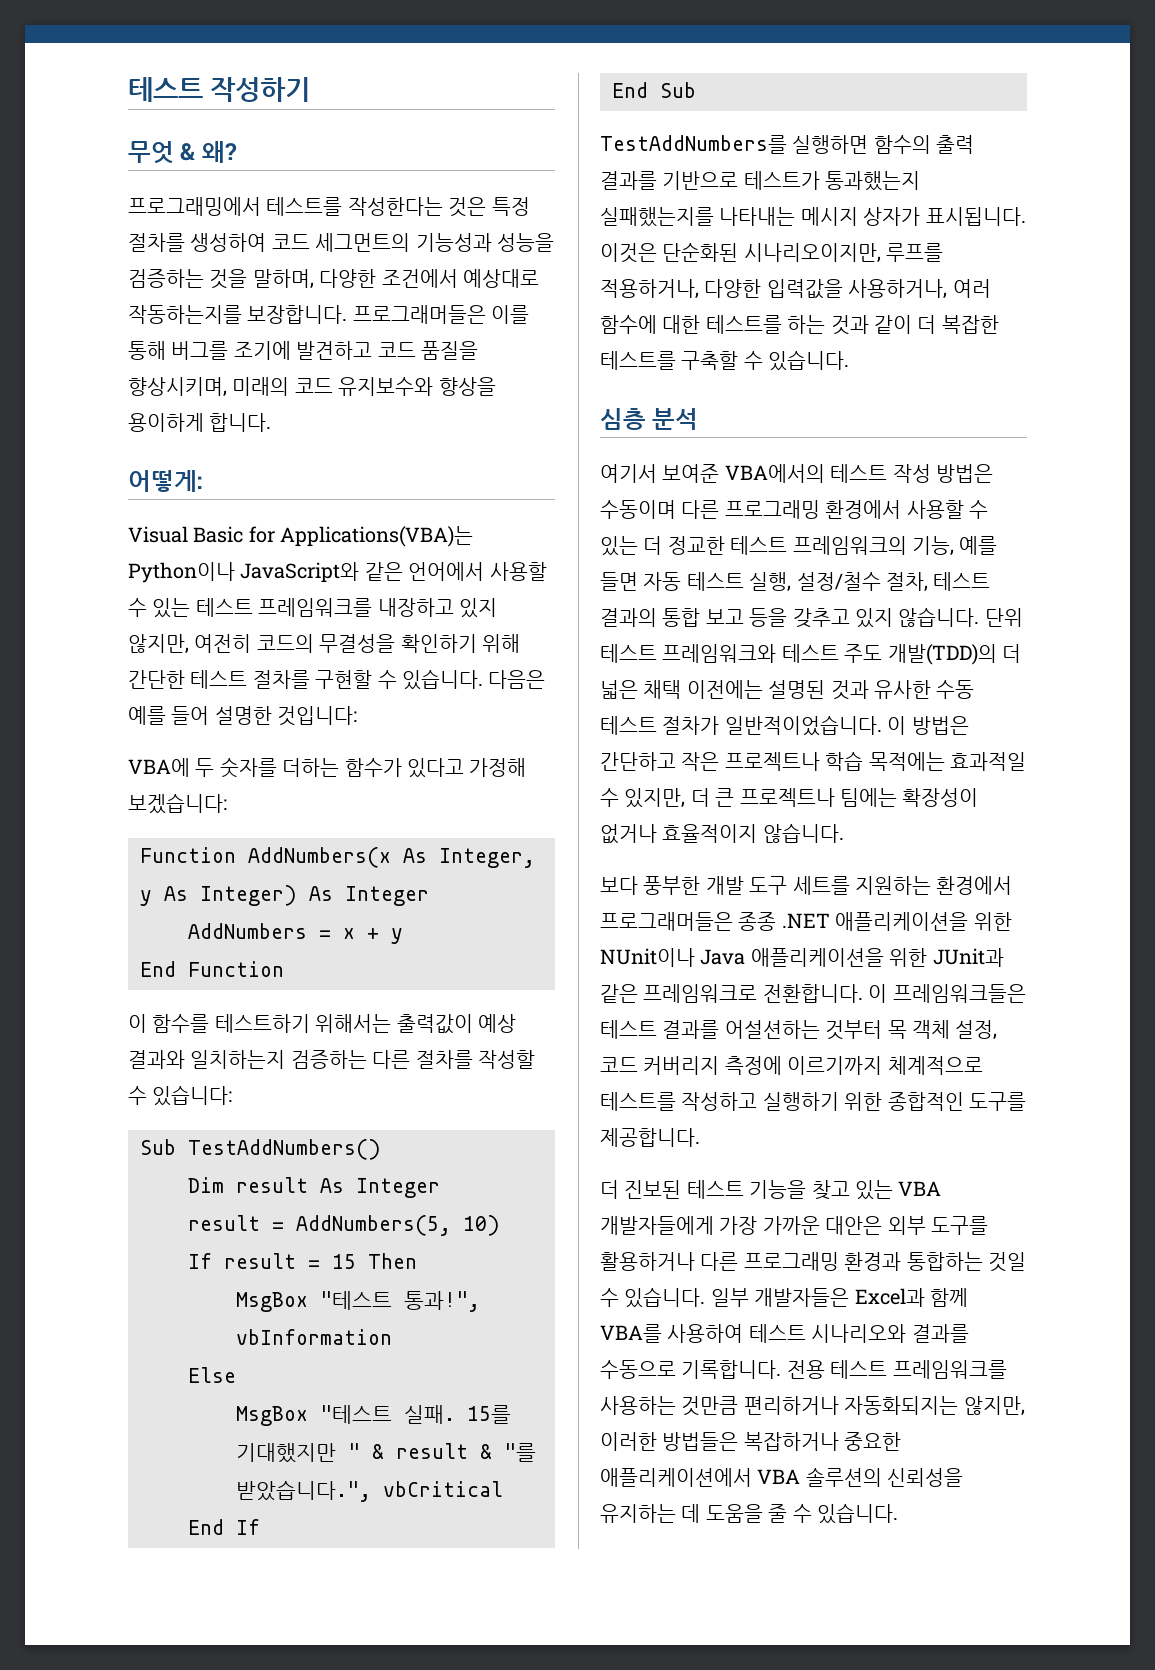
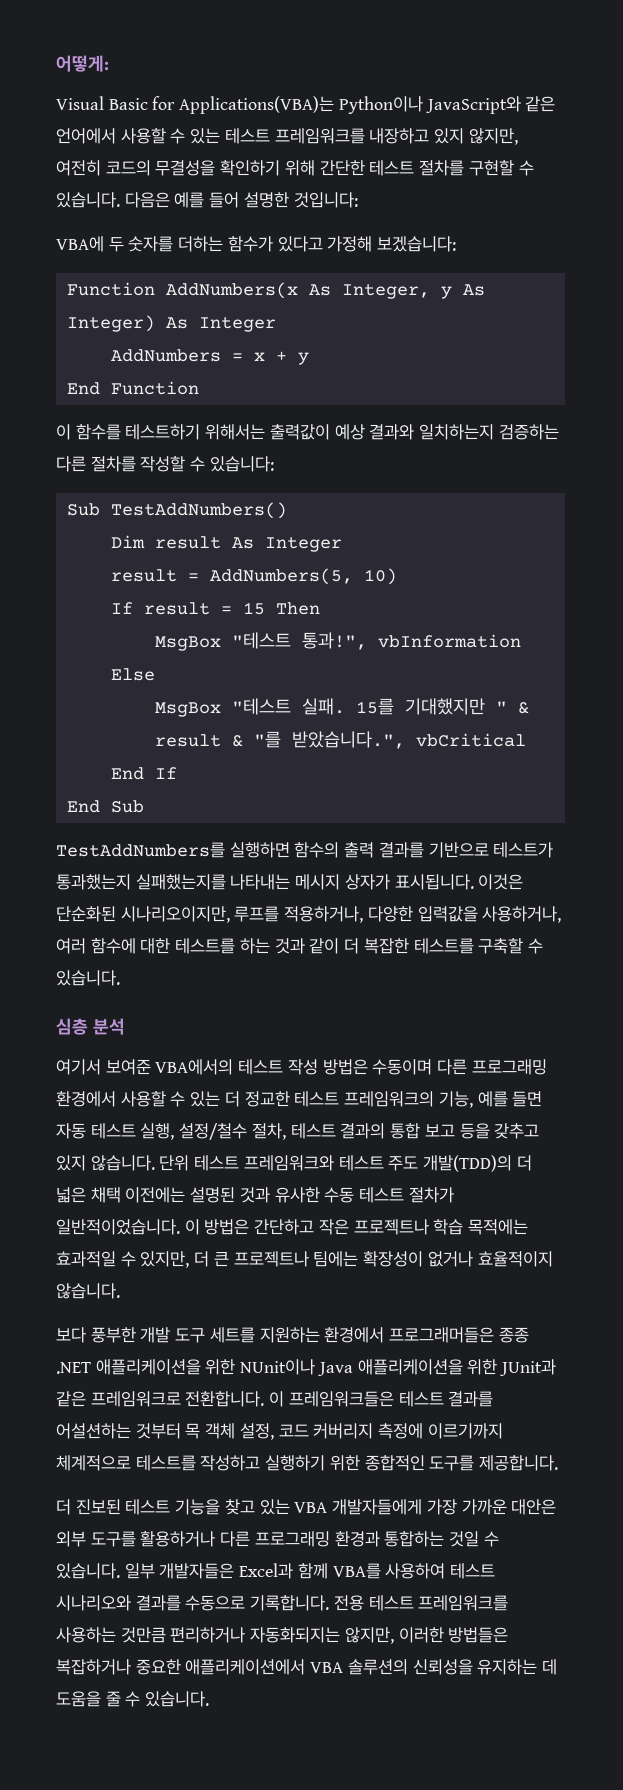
- 테스트 작성하기
- 무엇 & 왜?
- 프로그래밍에서 테스트를 작성한다는 것은 특정 절차를 생성하여 코드 세그먼트의 기능성과 성능을 검증하는 것을 말하며, 다양한 조건에서 예상대로 작동하는지를 보장합니다. 프로그래머들은 이를 통해 버그를 조기에 발견하고 코드 품질을 향상시키며, 미래의 코드 유지보수와 향상을 용이하게 합니다.

